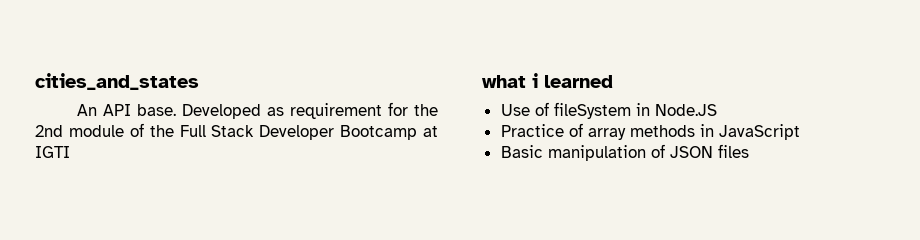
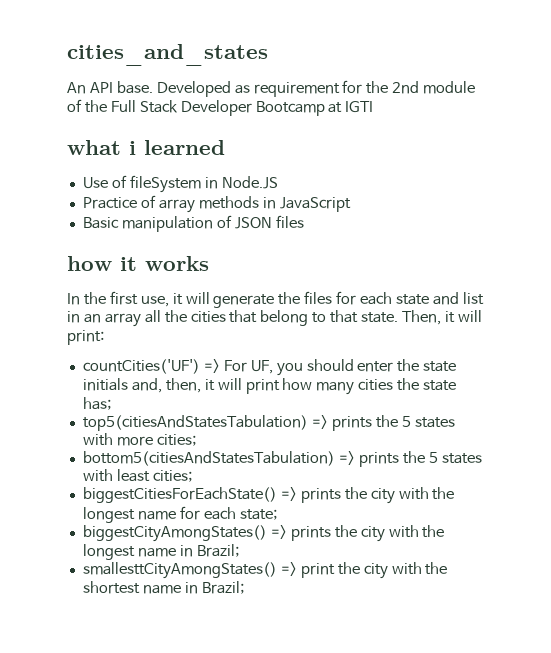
+ how it works
+ In the first use, it will generate the files for each state and list in an array all the cities that belong to that state. Then, it will print:
+ countCities('UF') => For UF, you should enter the state initials and, then, it will print how many cities the state has;
+ top5(citiesAndStatesTabulation) => prints the 5 states with more cities;
+ bottom5(citiesAndStatesTabulation) => prints the 5 states with least cities;
+ biggestCitiesForEachState() => prints the city with the longest name for each state;
+ biggestCityAmongStates() => prints the city with the longest name in Brazil;
+ smallesttCityAmongStates() => print the city with the shortest name in Brazil;

